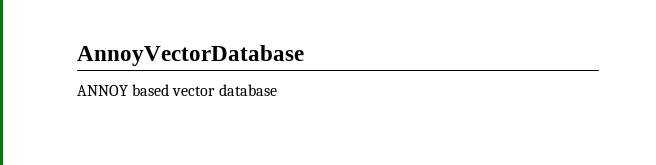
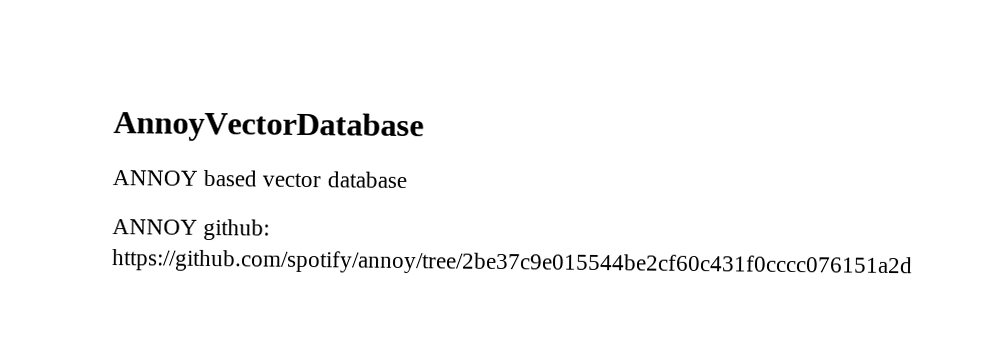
+ ANNOY github: https://github.com/spotify/annoy/tree/2be37c9e015544be2cf60c431f0cccc076151a2d

